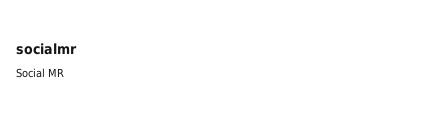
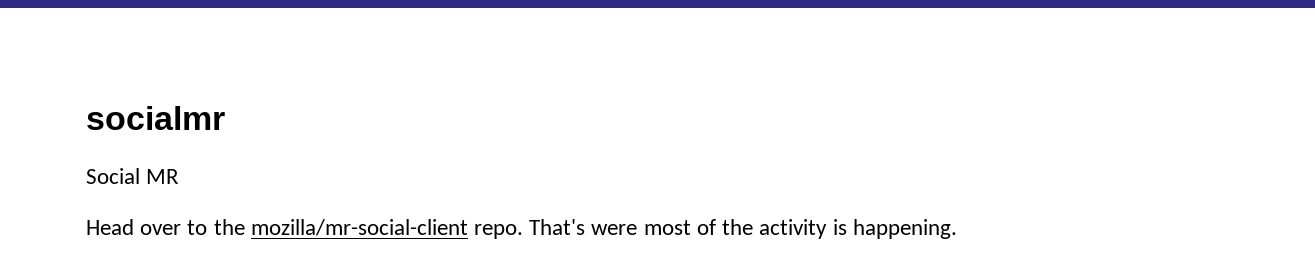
+ Head over to the mozilla/mr-social-client repo. That's were most of the activity is happening.

